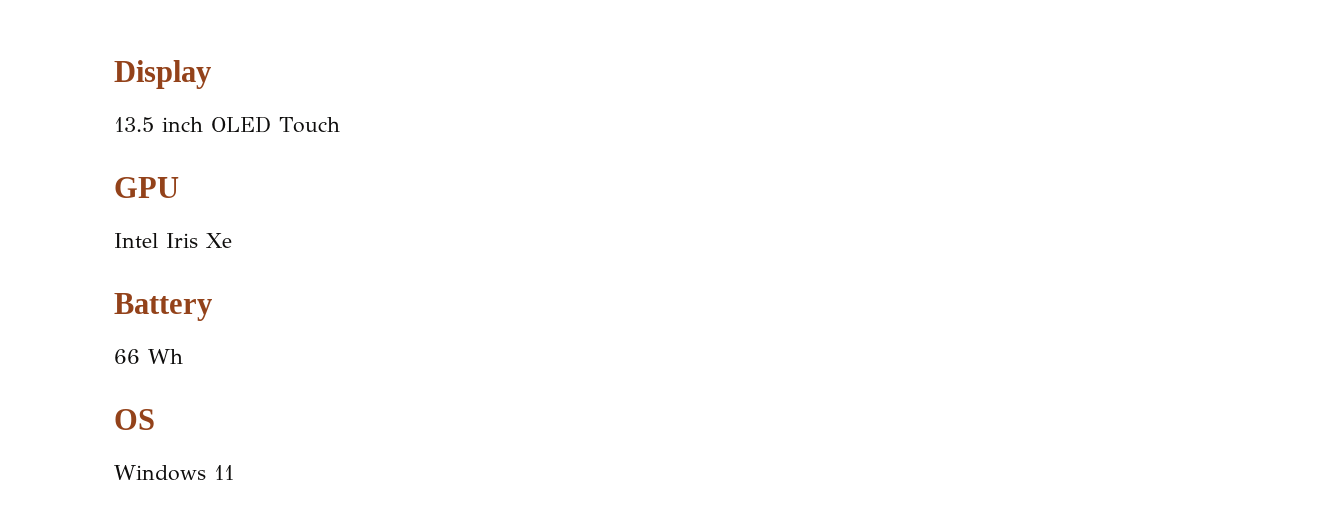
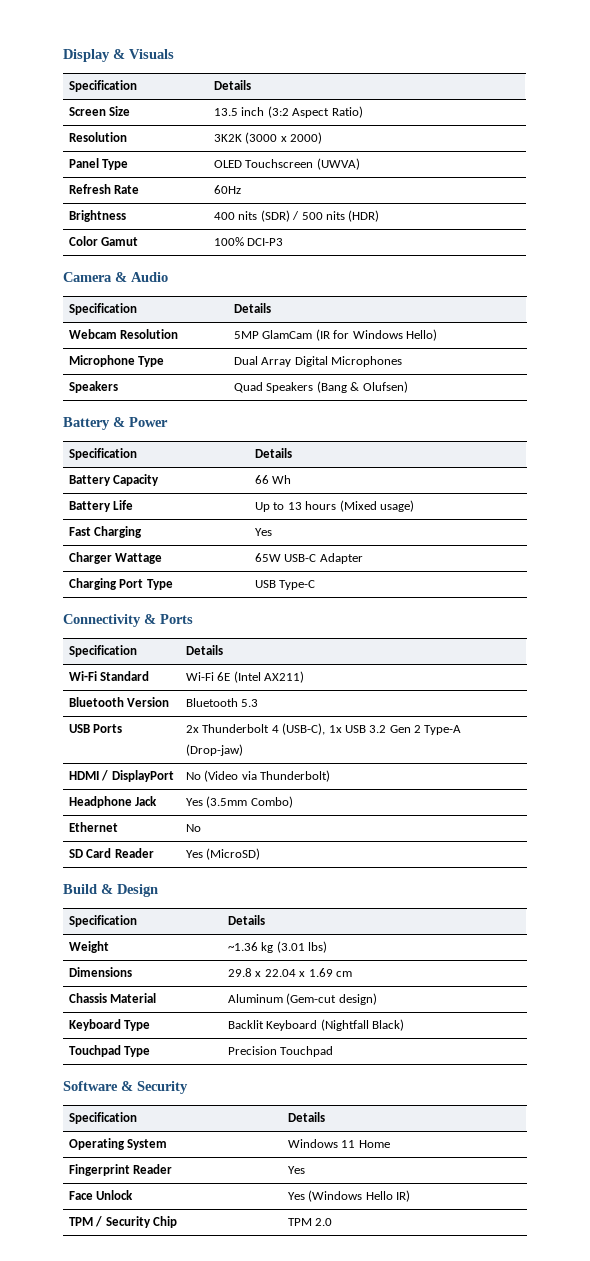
- Display
- 13.5 inch OLED Touch
- GPU
- Intel Iris Xe
- Battery
- 66 Wh
- OS
- Windows 11
+ Display & Visuals
+ Specification | Details
+ Screen Size | 13.5 inch (3:2 Aspect Ratio)
+ Resolution | 3K2K (3000 x 2000)
+ Panel Type | OLED Touchscreen (UWVA)
+ Refresh Rate | 60Hz
+ Brightness | 400 nits (SDR) / 500 nits (HDR)
+ Color Gamut | 100% DCI-P3
+ Camera & Audio
+ Specification | Details
+ Webcam Resolution | 5MP GlamCam (IR for Windows Hello)
+ Microphone Type | Dual Array Digital Microphones
+ Speakers | Quad Speakers (Bang & Olufsen)
+ Battery & Power
+ Specification | Details
+ Battery Capacity | 66 Wh
+ Battery Life | Up to 13 hours (Mixed usage)
+ Fast Charging | Yes
+ Charger Wattage | 65W USB-C Adapter
+ Charging Port Type | USB Type-C
+ Connectivity & Ports
+ Specification | Details
+ Wi-Fi Standard | Wi-Fi 6E (Intel AX211)
+ Bluetooth Version | Bluetooth 5.3
+ USB Ports | 2x Thunderbolt 4 (USB-C), 1x USB 3.2 Gen 2 Type-A (Drop-jaw)
+ HDMI / DisplayPort | No (Video via Thunderbolt)
+ Headphone Jack | Yes (3.5mm Combo)
+ Ethernet | No
+ SD Card Reader | Yes (MicroSD)
+ Build & Design
+ Specification | Details
+ Weight | ~1.36 kg (3.01 lbs)
+ Dimensions | 29.8 x 22.04 x 1.69 cm
+ Chassis Material | Aluminum (Gem-cut design)
+ Keyboard Type | Backlit Keyboard (Nightfall Black)
+ Touchpad Type | Precision Touchpad
+ Software & Security
+ Specification | Details
+ Operating System | Windows 11 Home
+ Fingerprint Reader | Yes
+ Face Unlock | Yes (Windows Hello IR)
+ TPM / Security Chip | TPM 2.0

